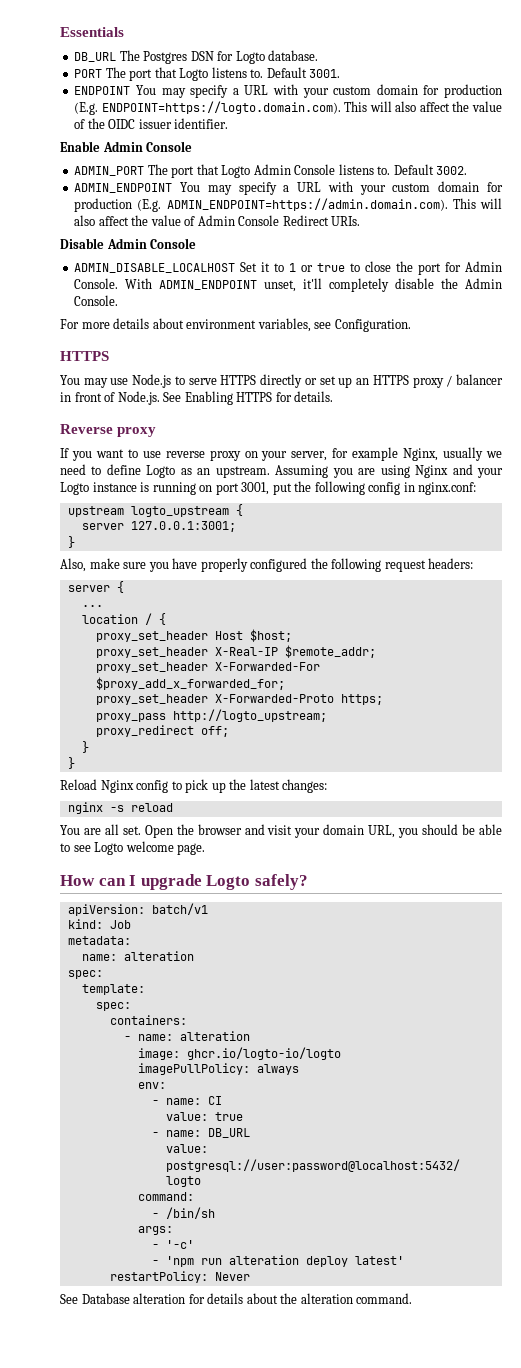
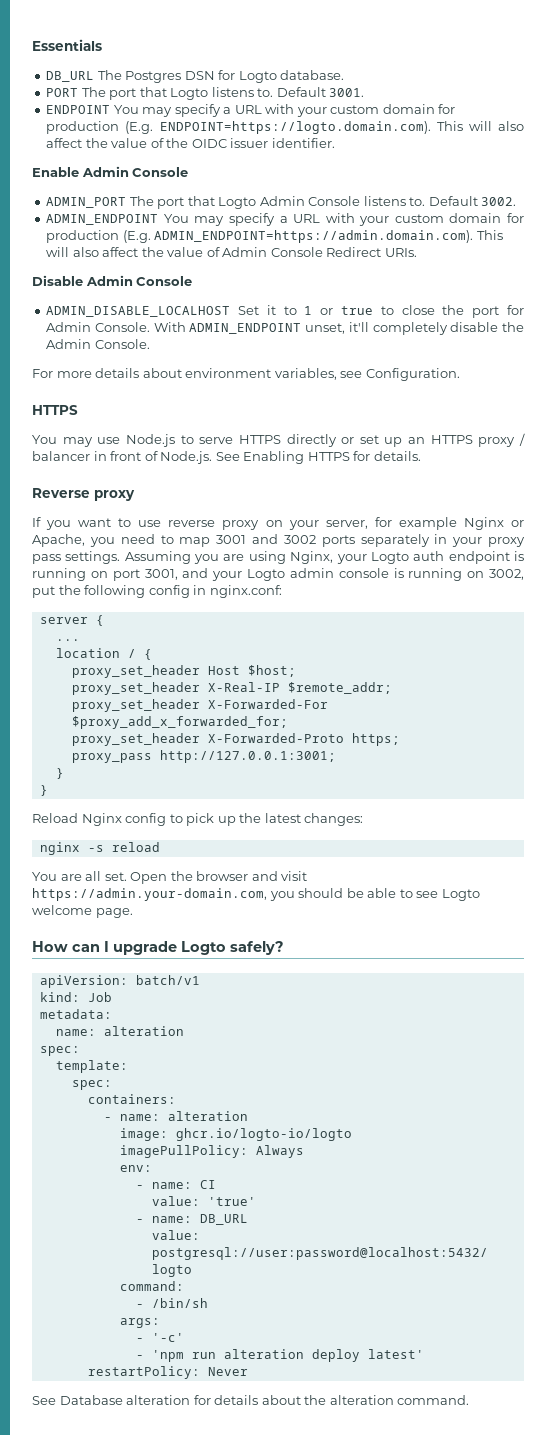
- If you want to use reverse proxy on your server, for example Nginx, usually we need to define Logto as an upstream. Assuming you are using Nginx and your Logto instance is running on port 3001, put the following config in nginx.conf:
+ If you want to use reverse proxy on your server, for example Nginx or Apache, you need to map 3001 and 3002 ports separately in your proxy pass settings. Assuming you are using Nginx, your Logto auth endpoint is running on port 3001, and your Logto admin console is running on 3002, put the following config in nginx.conf:
- upstream logto_upstream {
- server 127.0.0.1:3001;
- }
- Also, make sure you have properly configured the following request headers:
- proxy_pass http://logto_upstream;
- proxy_redirect off;
+ proxy_pass http://127.0.0.1:3001;
- Open the browser and visit your domain URL, you should be able to see Logto welcome page.
+ Open the browser and visit https://admin.your-domain.com, you should be able to see Logto welcome page.
- imagePullPolicy: always
+ imagePullPolicy: Always
- value: true
+ value: 'true'

